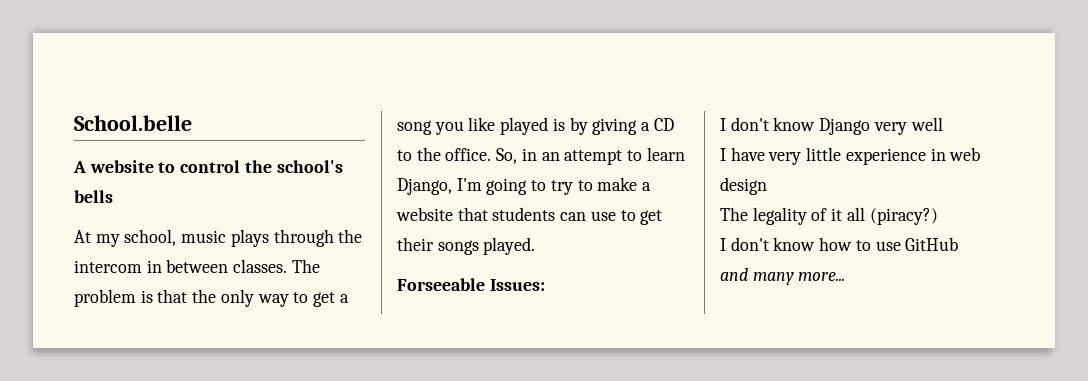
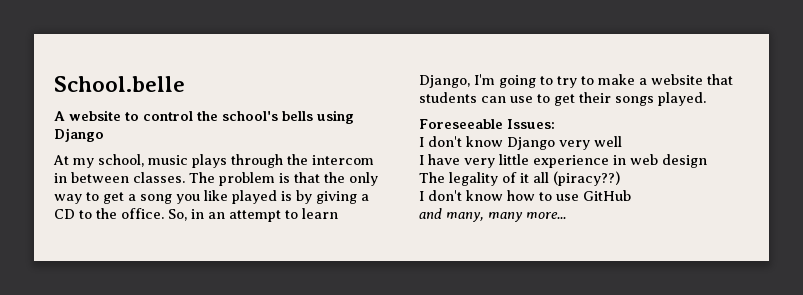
- A website to control the school's bells
+ A website to control the school's bells using Django
- Forseeable Issues:
+ Foreseeable Issues:
- The legality of it all (piracy?)
+ The legality of it all (piracy??)
- and many more...
+ and many, many more...

